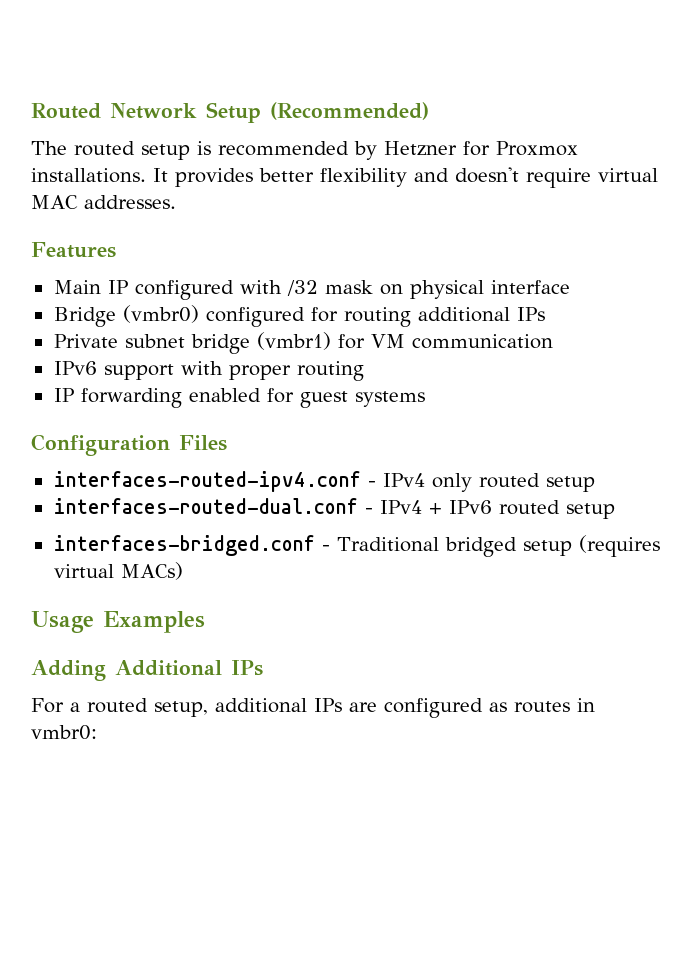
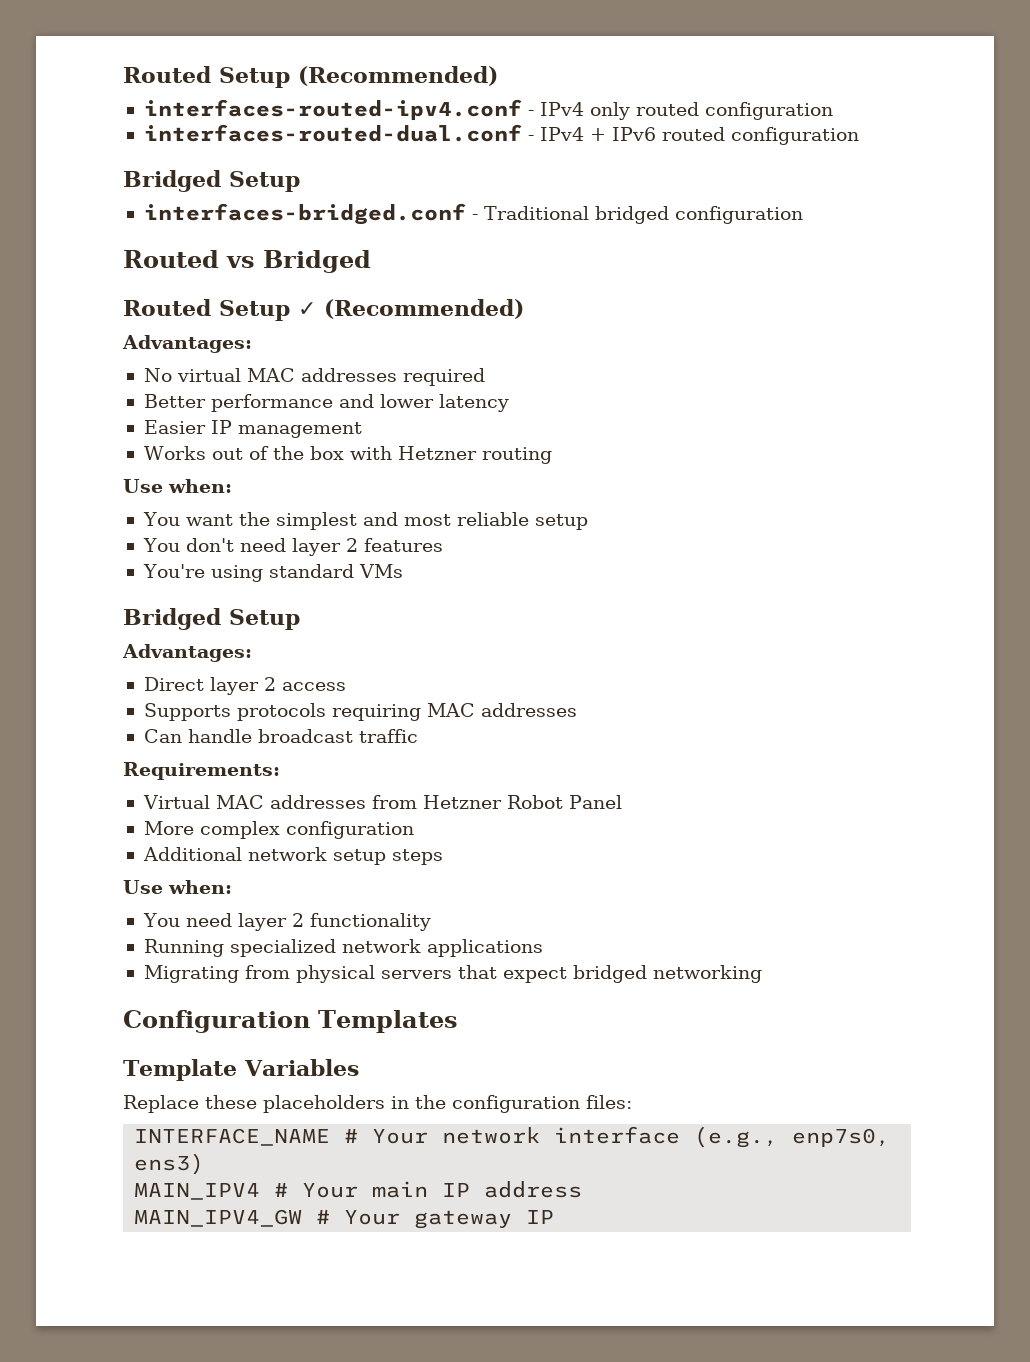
- Routed Network Setup (Recommended)
+ Routed Setup (Recommended)
- The routed setup is recommended by Hetzner for Proxmox installations. It provides better flexibility and doesn't require virtual MAC addresses.
- Features
- Main IP configured with /32 mask on physical interface
- Bridge (vmbr0) configured for routing additional IPs
- Private subnet bridge (vmbr1) for VM communication
- IPv6 support with proper routing
- IP forwarding enabled for guest systems
- Configuration Files
- interfaces-routed-ipv4.conf - IPv4 only routed setup
+ interfaces-routed-ipv4.conf - IPv4 only routed configuration
- interfaces-routed-dual.conf - IPv4 + IPv6 routed setup
+ interfaces-routed-dual.conf - IPv4 + IPv6 routed configuration
+ Bridged Setup
- interfaces-bridged.conf - Traditional bridged setup (requires virtual MACs)
- Usage Examples
- Adding Additional IPs
- For a routed setup, additional IPs are configured as routes in vmbr0:
+ interfaces-bridged.conf - Traditional bridged configuration
+ Routed vs Bridged
+ Routed Setup ✓ (Recommended)
+ Advantages:
+ No virtual MAC addresses required
+ Better performance and lower latency
+ Easier IP management
+ Works out of the box with Hetzner routing
+ Use when:
+ You want the simplest and most reliable setup
+ You don't need layer 2 features
+ You're using standard VMs
+ Bridged Setup
+ Advantages:
+ Direct layer 2 access
+ Supports protocols requiring MAC addresses
+ Can handle broadcast traffic
+ Requirements:
+ Virtual MAC addresses from Hetzner Robot Panel
+ More complex configuration
+ Additional network setup steps
+ Use when:
+ You need layer 2 functionality
+ Running specialized network applications
+ Migrating from physical servers that expect bridged networking
+ Configuration Templates
+ Template Variables
+ Replace these placeholders in the configuration files:
+ INTERFACE_NAME # Your network interface (e.g., enp7s0, ens3)
+ MAIN_IPV4 # Your main IP address
+ MAIN_IPV4_GW # Your gateway IP

